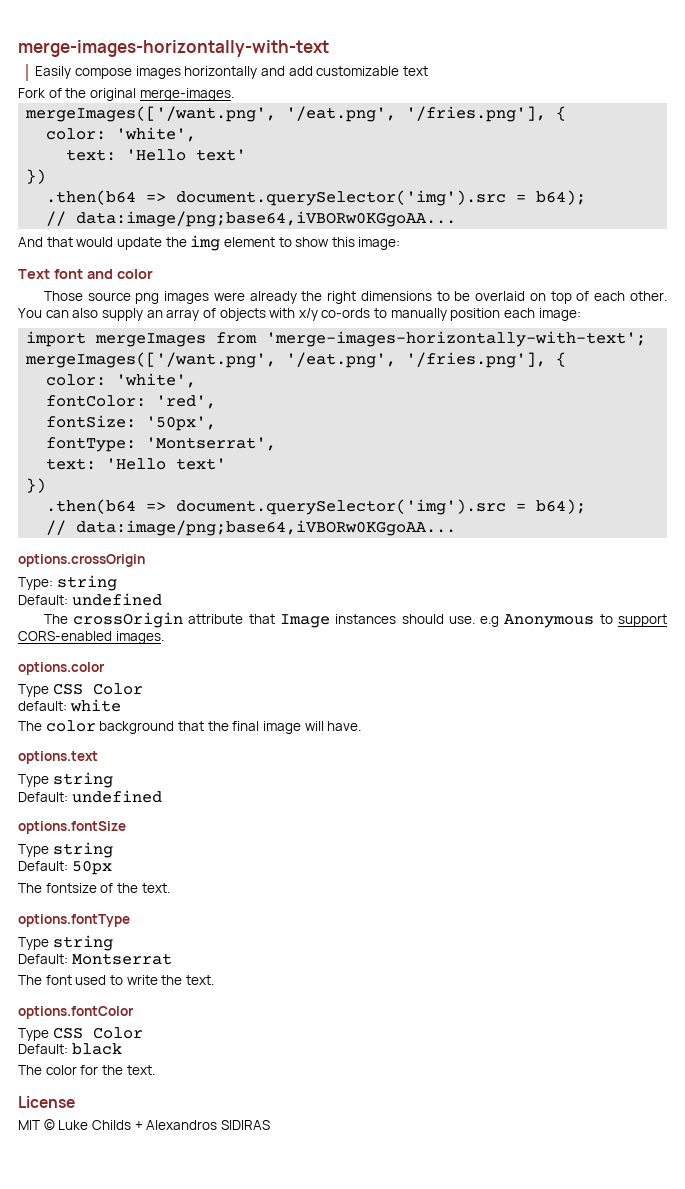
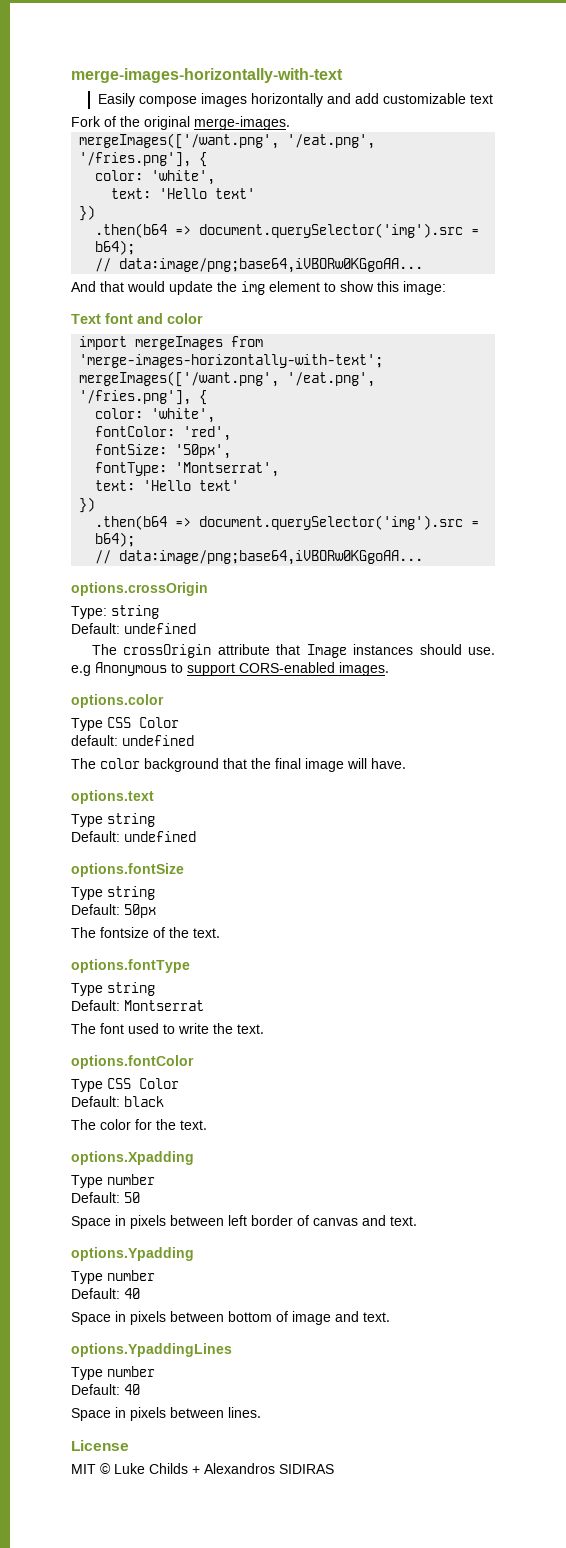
- Those source png images were already the right dimensions to be overlaid on top of each other. You can also supply an array of objects with x/y co-ords to manually position each image:
- default: white
+ default: undefined
+ options.Xpadding
+ Type number
+ Default: 50
+ Space in pixels between left border of canvas and text.
+ options.Ypadding
+ Type number
+ Default: 40
+ Space in pixels between bottom of image and text.
+ options.YpaddingLines
+ Type number
+ Default: 40
+ Space in pixels between lines.

